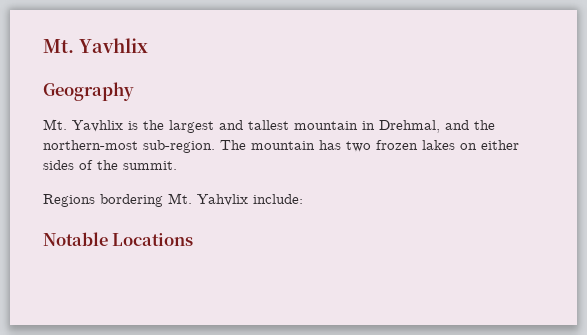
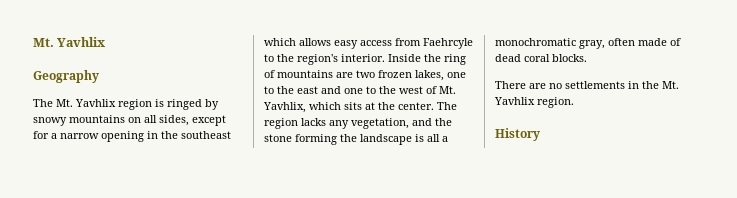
- Mt. Yavhlix is the largest and tallest mountain in Drehmal, and the northern-most sub-region. The mountain has two frozen lakes on either sides of the summit.
- Regions bordering Mt. Yahvlix include:
- Notable Locations
+ The Mt. Yavhlix region is ringed by snowy mountains on all sides, except for a narrow opening in the southeast which allows easy access from Faehrcyle to the region's interior. Inside the ring of mountains are two frozen lakes, one to the east and one to the west of Mt. Yavhlix, which sits at the center. The region lacks any vegetation, and the stone forming the landscape is all a monochromatic gray, often made of dead coral blocks.
+ There are no settlements in the Mt. Yavhlix region.
+ History

